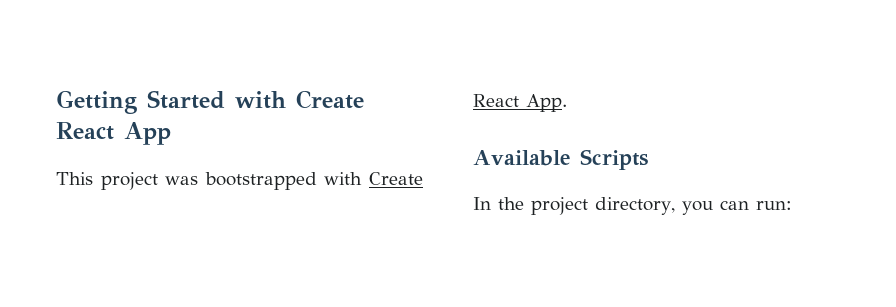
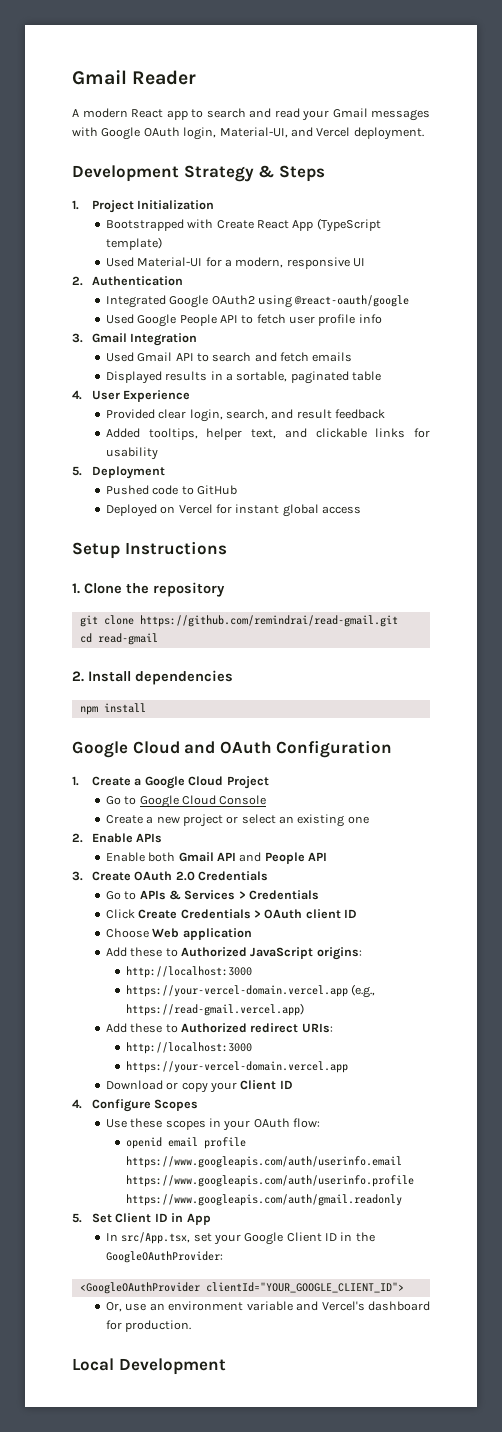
- Getting Started with Create React App
- This project was bootstrapped with Create React App.
- Available Scripts
- In the project directory, you can run:
+ Gmail Reader
+ A modern React app to search and read your Gmail messages with Google OAuth login, Material-UI, and Vercel deployment.
+ Development Strategy & Steps
+ 1. Project Initialization
+ Bootstrapped with Create React App (TypeScript template)
+ Used Material-UI for a modern, responsive UI
+ 2. Authentication
+ Integrated Google OAuth2 using @react-oauth/google
+ Used Google People API to fetch user profile info
+ 3. Gmail Integration
+ Used Gmail API to search and fetch emails
+ Displayed results in a sortable, paginated table
+ 4. User Experience
+ Provided clear login, search, and result feedback
+ Added tooltips, helper text, and clickable links for usability
+ 5. Deployment
+ Pushed code to GitHub
+ Deployed on Vercel for instant global access
+ Setup Instructions
+ 1. Clone the repository
+ git clone https://github.com/remindrai/read-gmail.git
+ cd read-gmail
+ 2. Install dependencies
+ npm install
+ Google Cloud and OAuth Configuration
+ 1. Create a Google Cloud Project
+ Go to Google Cloud Console
+ Create a new project or select an existing one
+ 2. Enable APIs
+ Enable both Gmail API and People API
+ 3. Create OAuth 2.0 Credentials
+ Go to APIs & Services > Credentials
+ Click Create Credentials > OAuth client ID
+ Choose Web application
+ Add these to Authorized JavaScript origins:
+ http://localhost:3000
+ https://your-vercel-domain.vercel.app (e.g., https://read-gmail.vercel.app)
+ Add these to Authorized redirect URIs:
+ http://localhost:3000
+ https://your-vercel-domain.vercel.app
+ Download or copy your Client ID
+ 4. Configure Scopes
+ Use these scopes in your OAuth flow:
+ openid email profile https://www.googleapis.com/auth/userinfo.email https://www.googleapis.com/auth/userinfo.profile https://www.googleapis.com/auth/gmail.readonly
+ 5. Set Client ID in App
+ In src/App.tsx, set your Google Client ID in the GoogleOAuthProvider:
+ <GoogleOAuthProvider clientId="YOUR_GOOGLE_CLIENT_ID">
+ Or, use an environment variable and Vercel's dashboard for production.
+ Local Development

